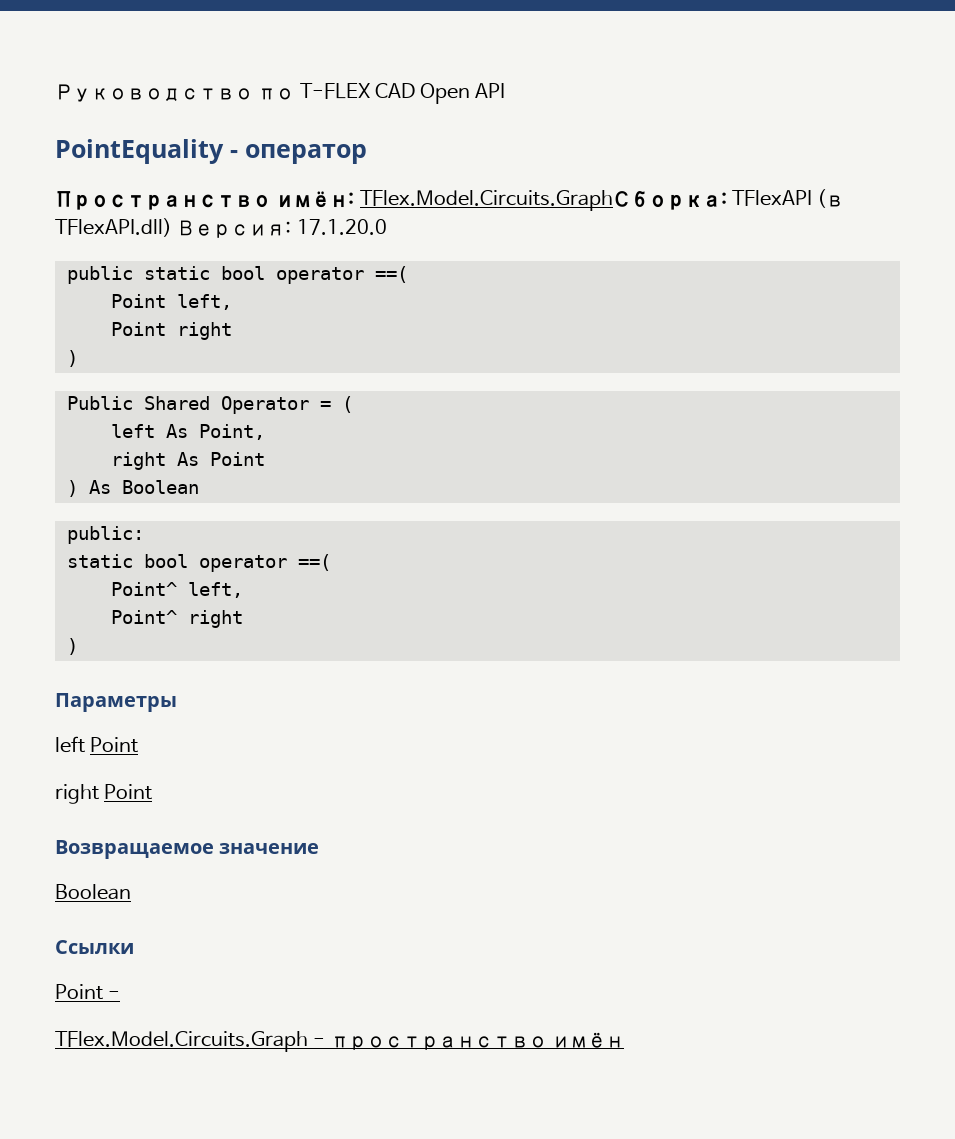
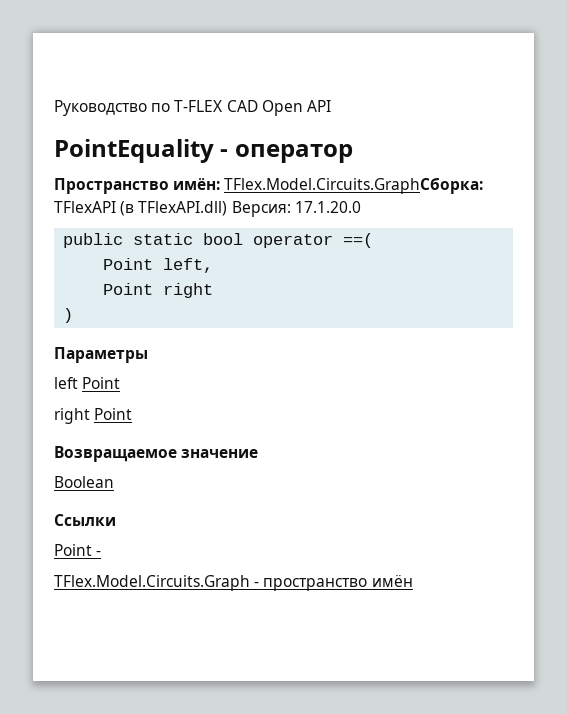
- Public Shared Operator = (
- left As Point,
- right As Point
- ) As Boolean
- public:
- static bool operator ==(
- Point^ left,
- Point^ right
- )

